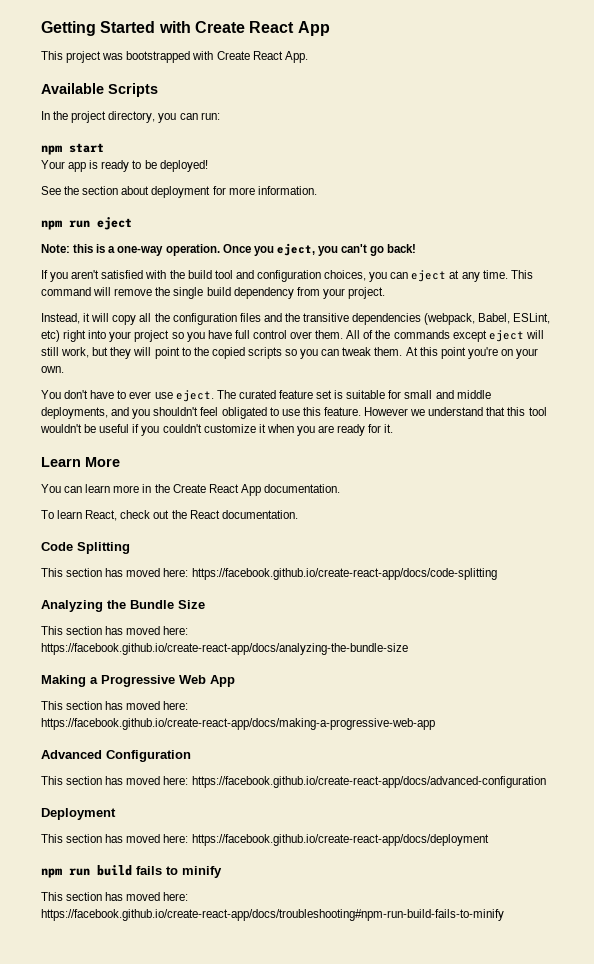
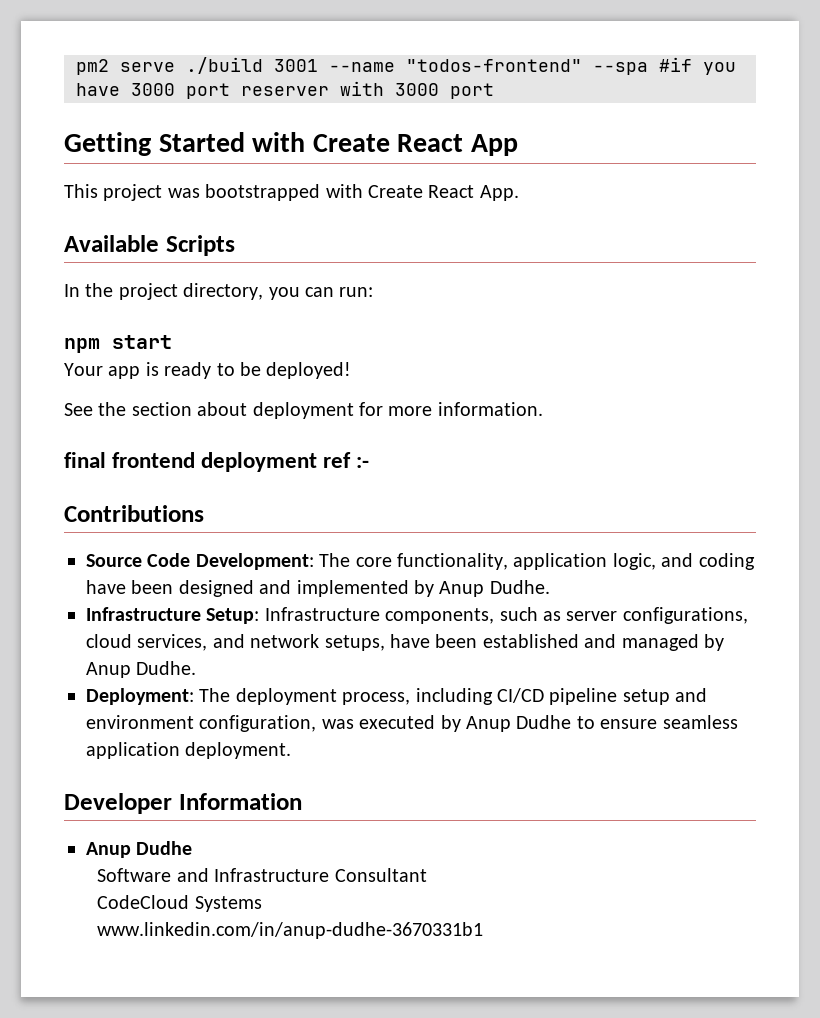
+ pm2 serve ./build 3001 --name "todos-frontend" --spa #if you have 3000 port reserver with 3000 port
- npm run eject
- Note: this is a one-way operation. Once you eject, you can't go back!
- If you aren't satisfied with the build tool and configuration choices, you can eject at any time. This command will remove the single build dependency from your project.
- Instead, it will copy all the configuration files and the transitive dependencies (webpack, Babel, ESLint, etc) right into your project so you have full control over them. All of the commands except eject will still work, but they will point to the copied scripts so you can tweak them. At this point you're on your own.
- You don't have to ever use eject. The curated feature set is suitable for small and middle deployments, and you shouldn't feel obligated to use this feature. However we understand that this tool wouldn't be useful if you couldn't customize it when you are ready for it.
- Learn More
- You can learn more in the Create React App documentation.
- To learn React, check out the React documentation.
- Code Splitting
- This section has moved here: https://facebook.github.io/create-react-app/docs/code-splitting
- Analyzing the Bundle Size
- This section has moved here: https://facebook.github.io/create-react-app/docs/analyzing-the-bundle-size
- Making a Progressive Web App
- This section has moved here: https://facebook.github.io/create-react-app/docs/making-a-progressive-web-app
- Advanced Configuration
- This section has moved here: https://facebook.github.io/create-react-app/docs/advanced-configuration
- Deployment
- This section has moved here: https://facebook.github.io/create-react-app/docs/deployment
- npm run build fails to minify
- This section has moved here: https://facebook.github.io/create-react-app/docs/troubleshooting#npm-run-build-fails-to-minify
+ final frontend deployment ref :-
+ Contributions
+ Source Code Development: The core functionality, application logic, and coding have been designed and implemented by Anup Dudhe.
+ Infrastructure Setup: Infrastructure components, such as server configurations, cloud services, and network setups, have been established and managed by Anup Dudhe.
+ Deployment: The deployment process, including CI/CD pipeline setup and environment configuration, was executed by Anup Dudhe to ensure seamless application deployment.
+ Developer Information
+ Anup Dudhe
+ Software and Infrastructure Consultant
+ CodeCloud Systems
+ www.linkedin.com/in/anup-dudhe-3670331b1

